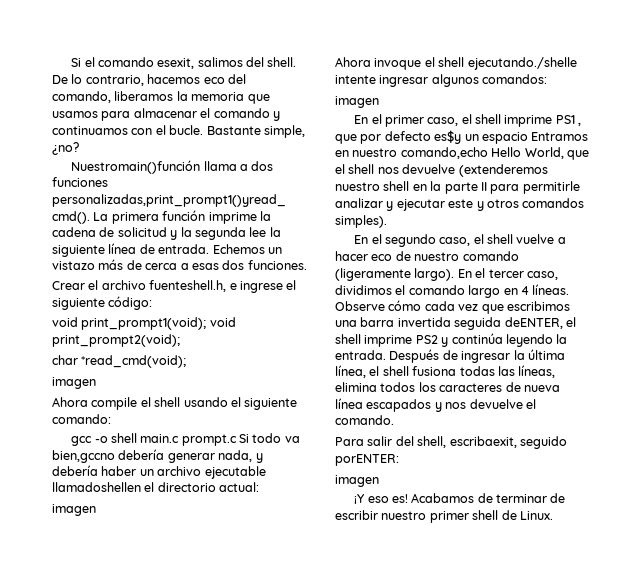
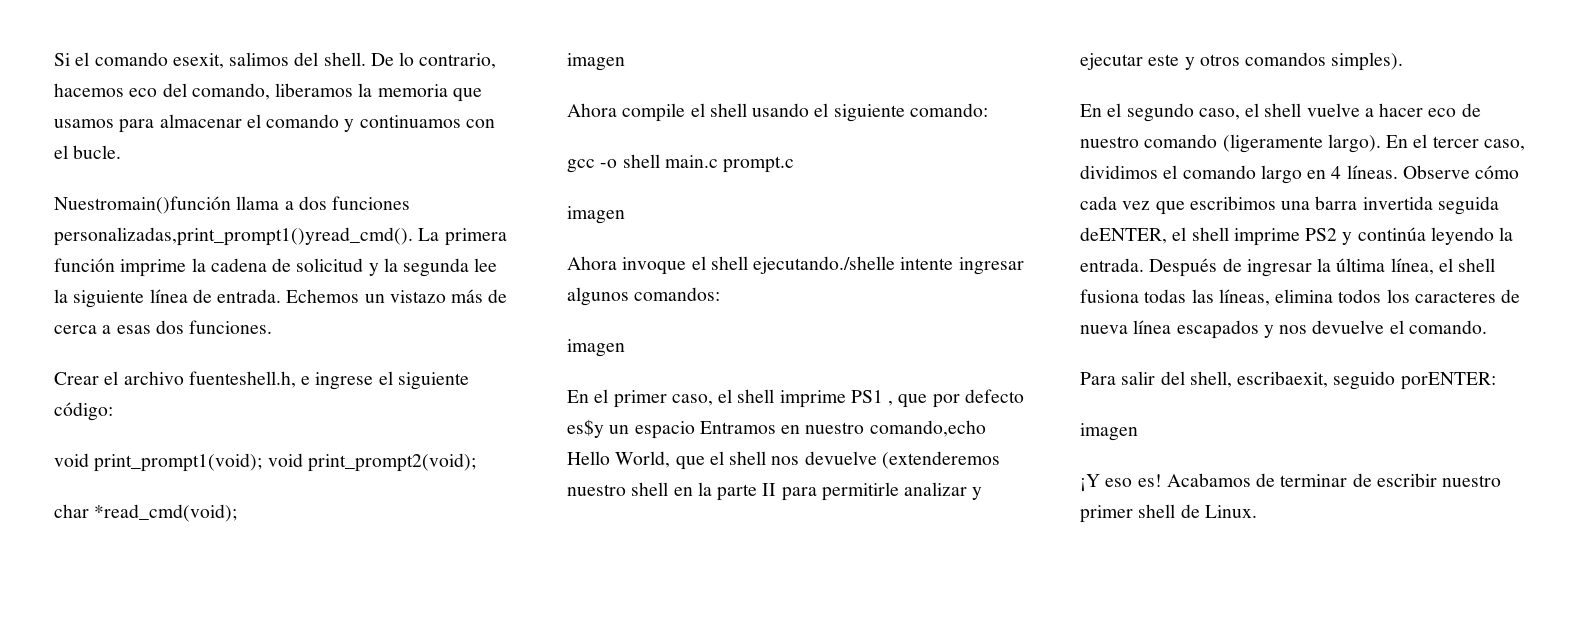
- Bastante simple, ¿no?
- gcc -o shell main.c prompt.c Si todo va bien,gccno debería generar nada, y debería haber un archivo ejecutable llamadoshellen el directorio actual:
+ gcc -o shell main.c prompt.c

